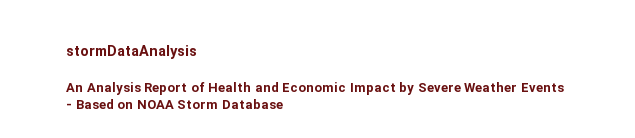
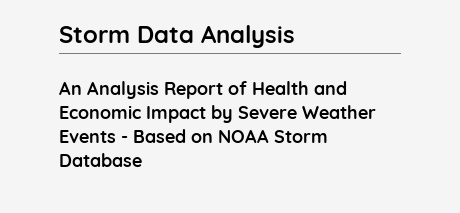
- stormDataAnalysis
+ Storm Data Analysis

